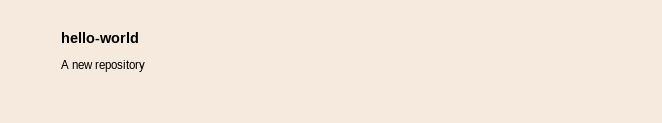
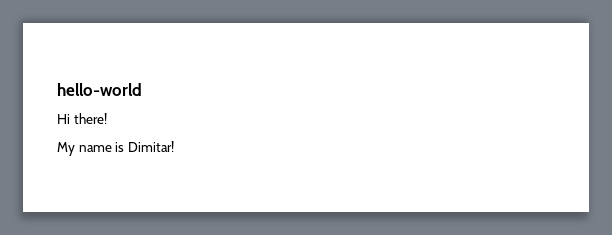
- A new repository
+ Hi there!
+ My name is Dimitar!

